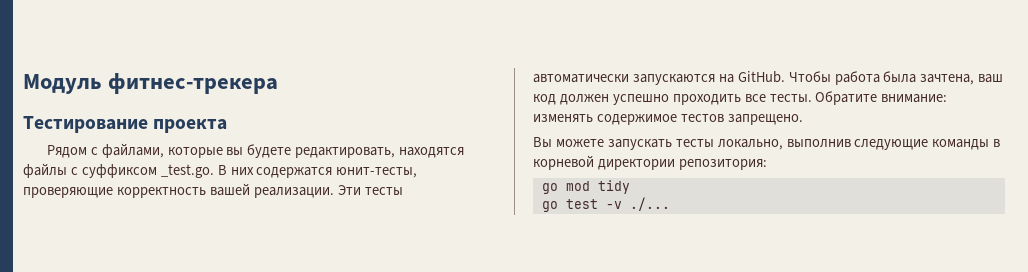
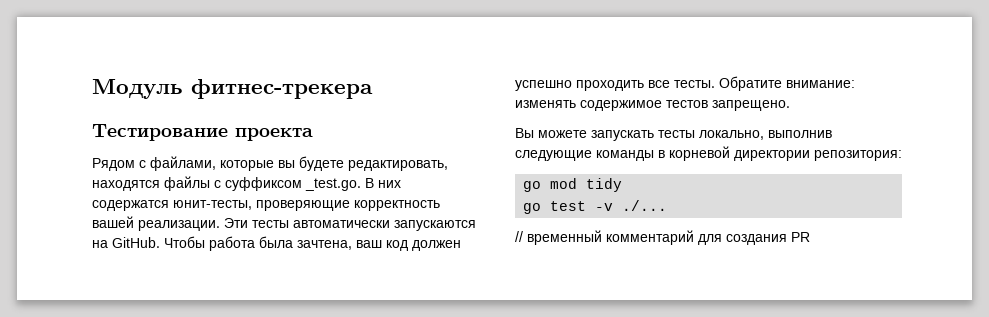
+ // временный комментарий для создания PR

